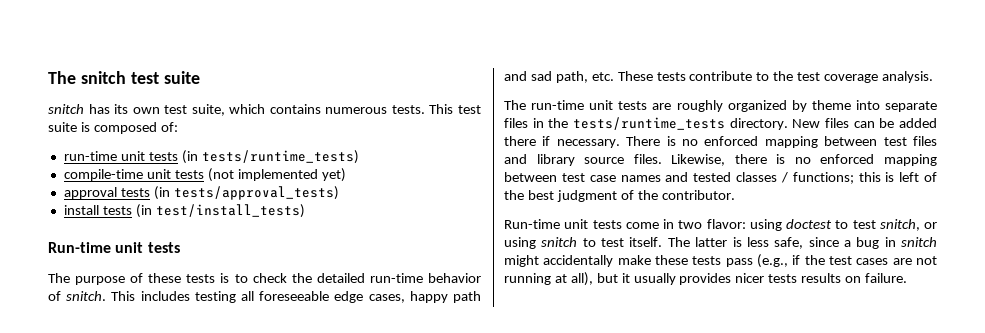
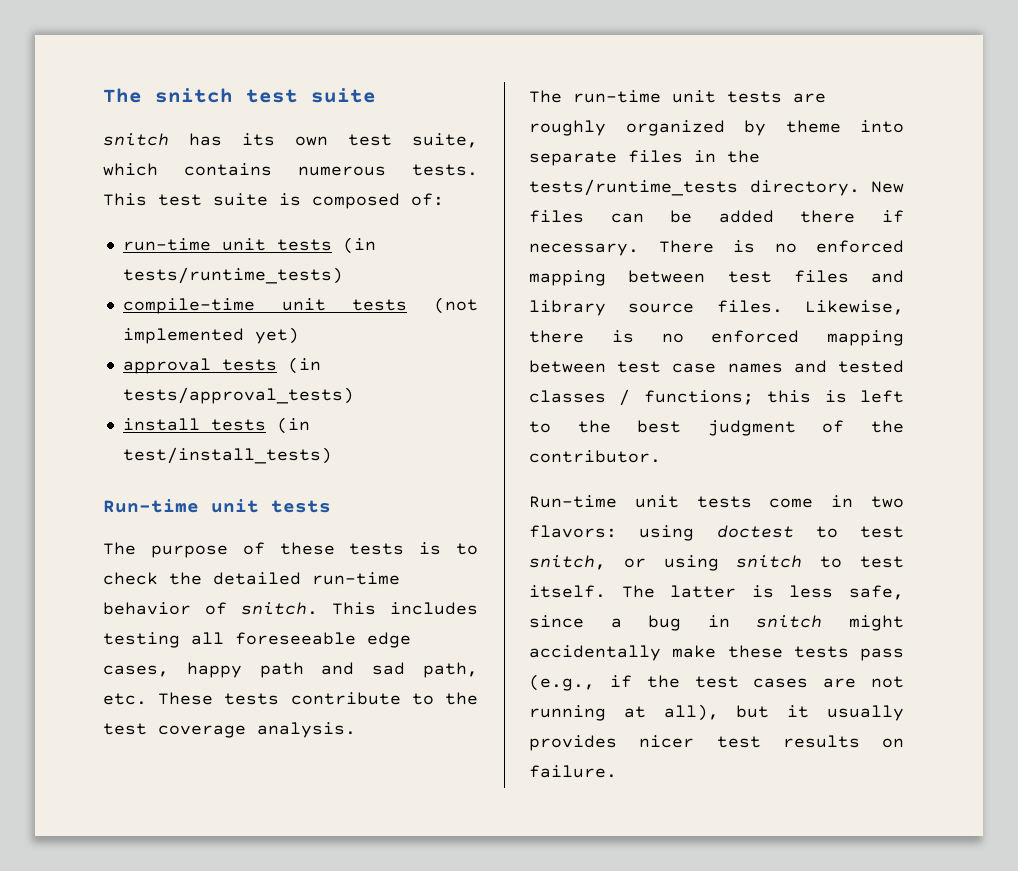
- Likewise, there is no enforced mapping between test case names and tested classes / functions; this is left of the best judgment of the contributor.
+ Likewise, there is no enforced mapping between test case names and tested classes / functions; this is left to the best judgment of the contributor.
- Run-time unit tests come in two flavor: using doctest to test snitch, or using snitch to test itself.
+ Run-time unit tests come in two flavors: using doctest to test snitch, or using snitch to test itself.
- The latter is less safe, since a bug in snitch might accidentally make these tests pass (e.g., if the test cases are not running at all), but it usually provides nicer tests results on failure.
+ The latter is less safe, since a bug in snitch might accidentally make these tests pass (e.g., if the test cases are not running at all), but it usually provides nicer test results on failure.

